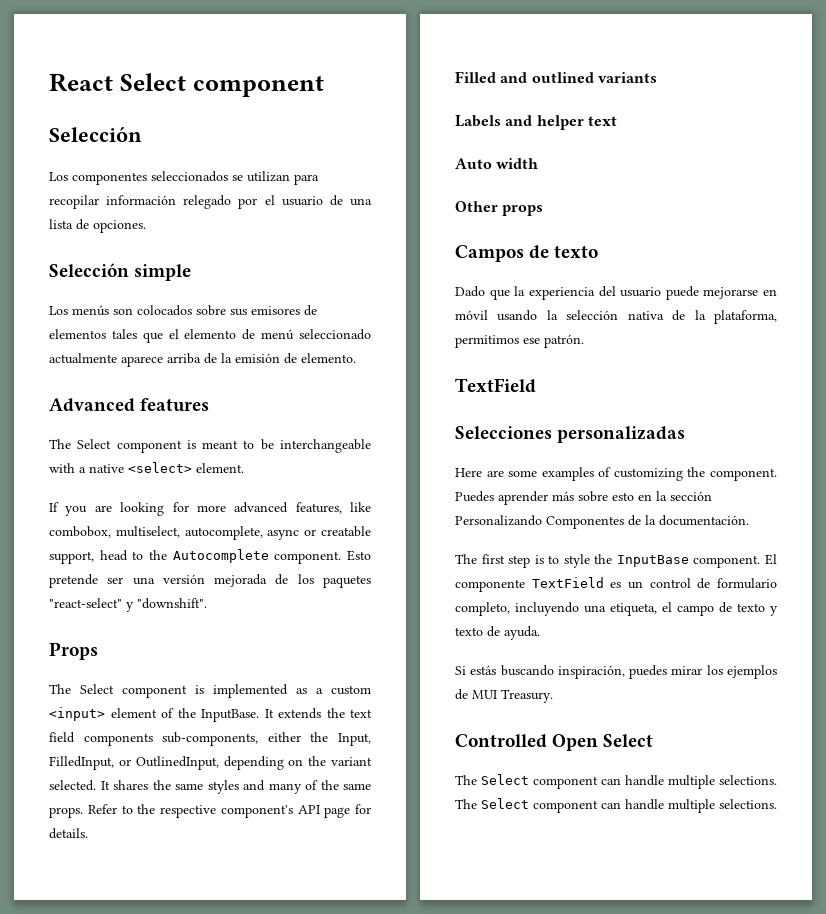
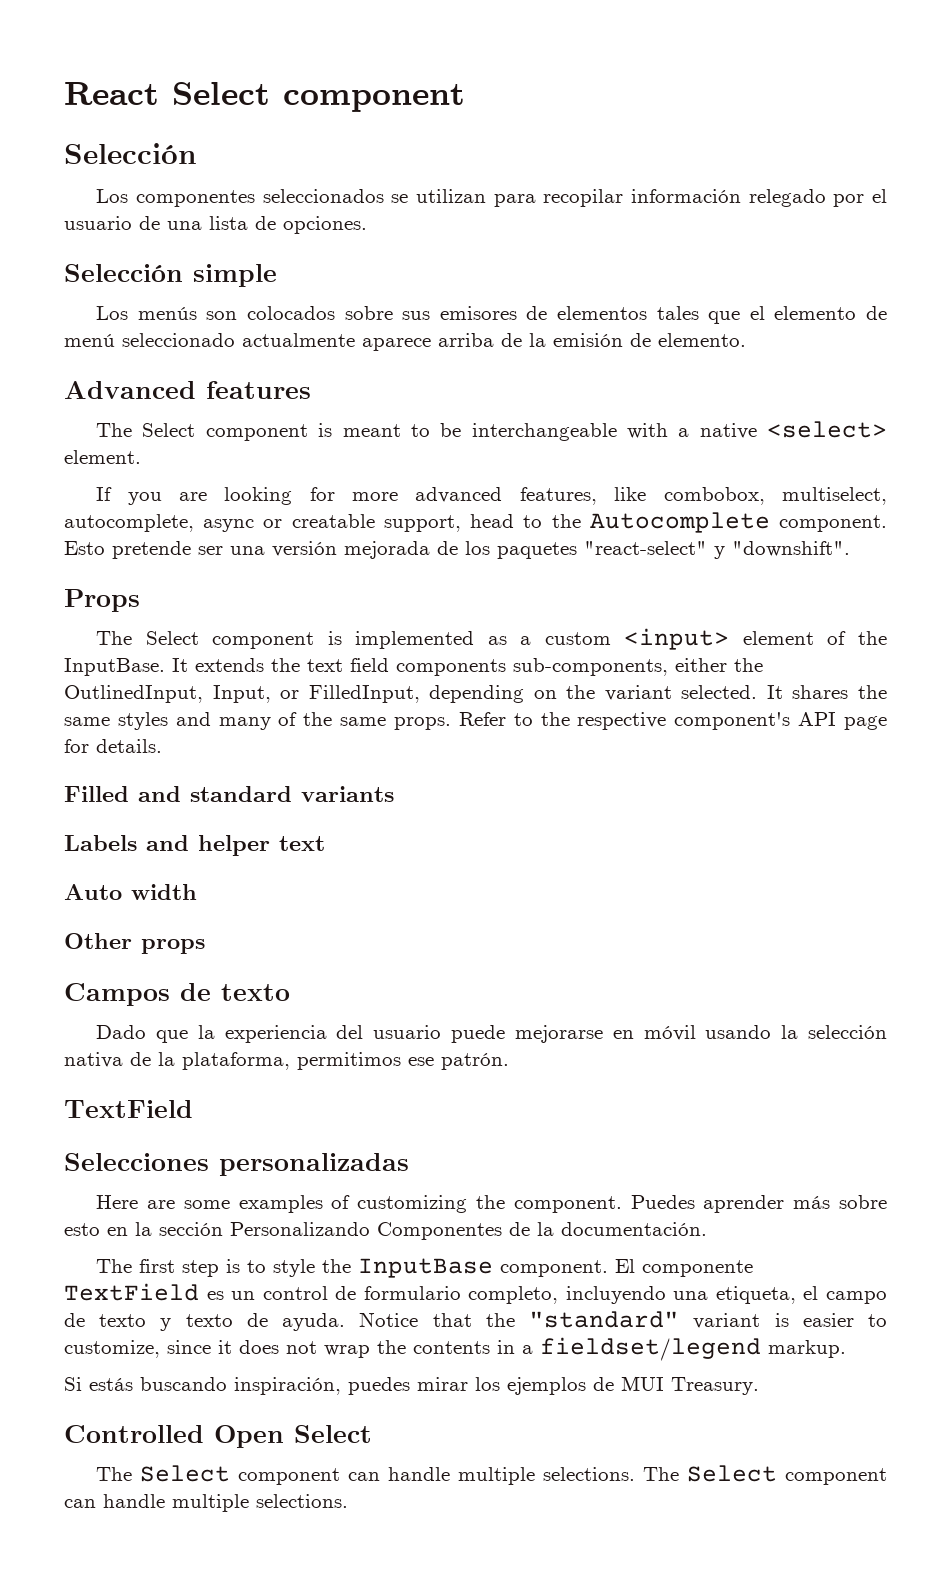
- It extends the text field components sub-components, either the Input, FilledInput, or OutlinedInput, depending on the variant selected.
+ It extends the text field components sub-components, either the OutlinedInput, Input, or FilledInput, depending on the variant selected.
- Filled and outlined variants
+ Filled and standard variants
+ Notice that the "standard" variant is easier to customize, since it does not wrap the contents in a fieldset/legend markup.

